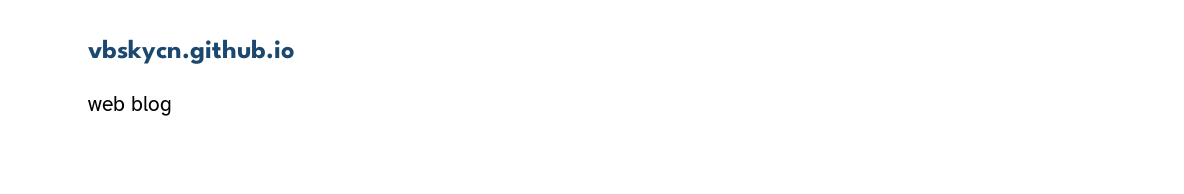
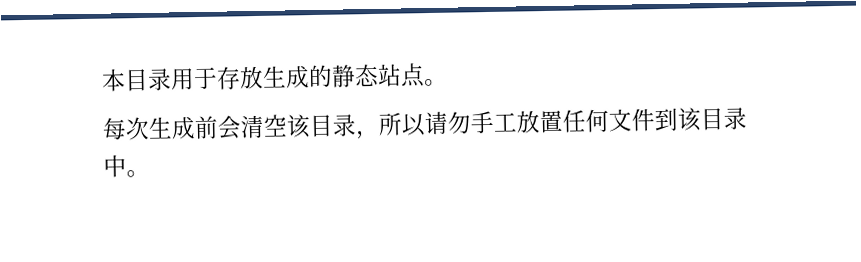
- vbskycn.github.io
- web blog
+ 本目录用于存放生成的静态站点。
+ 每次生成前会清空该目录，所以请勿手工放置任何文件到该目录中。

